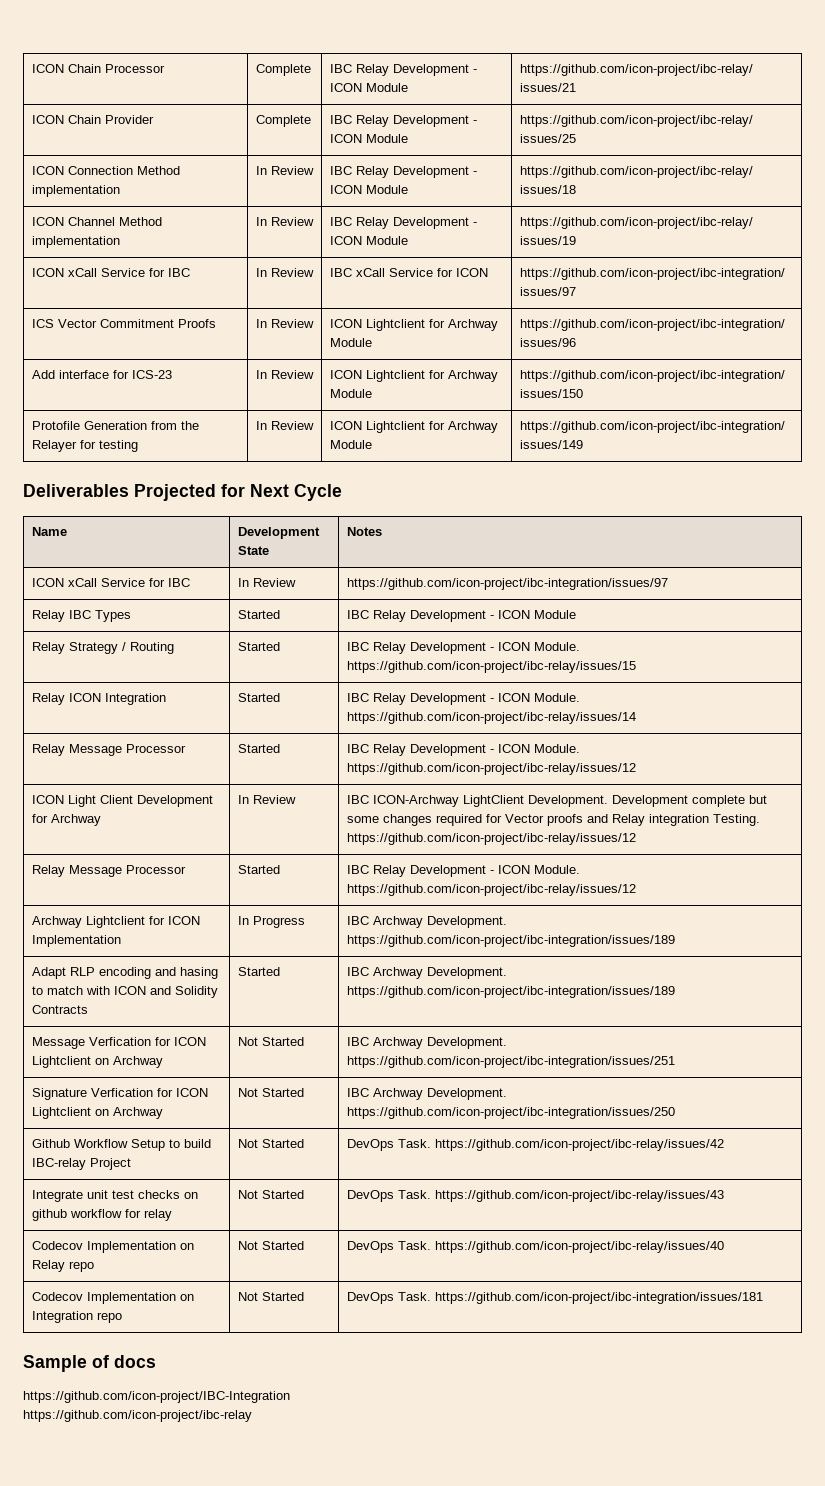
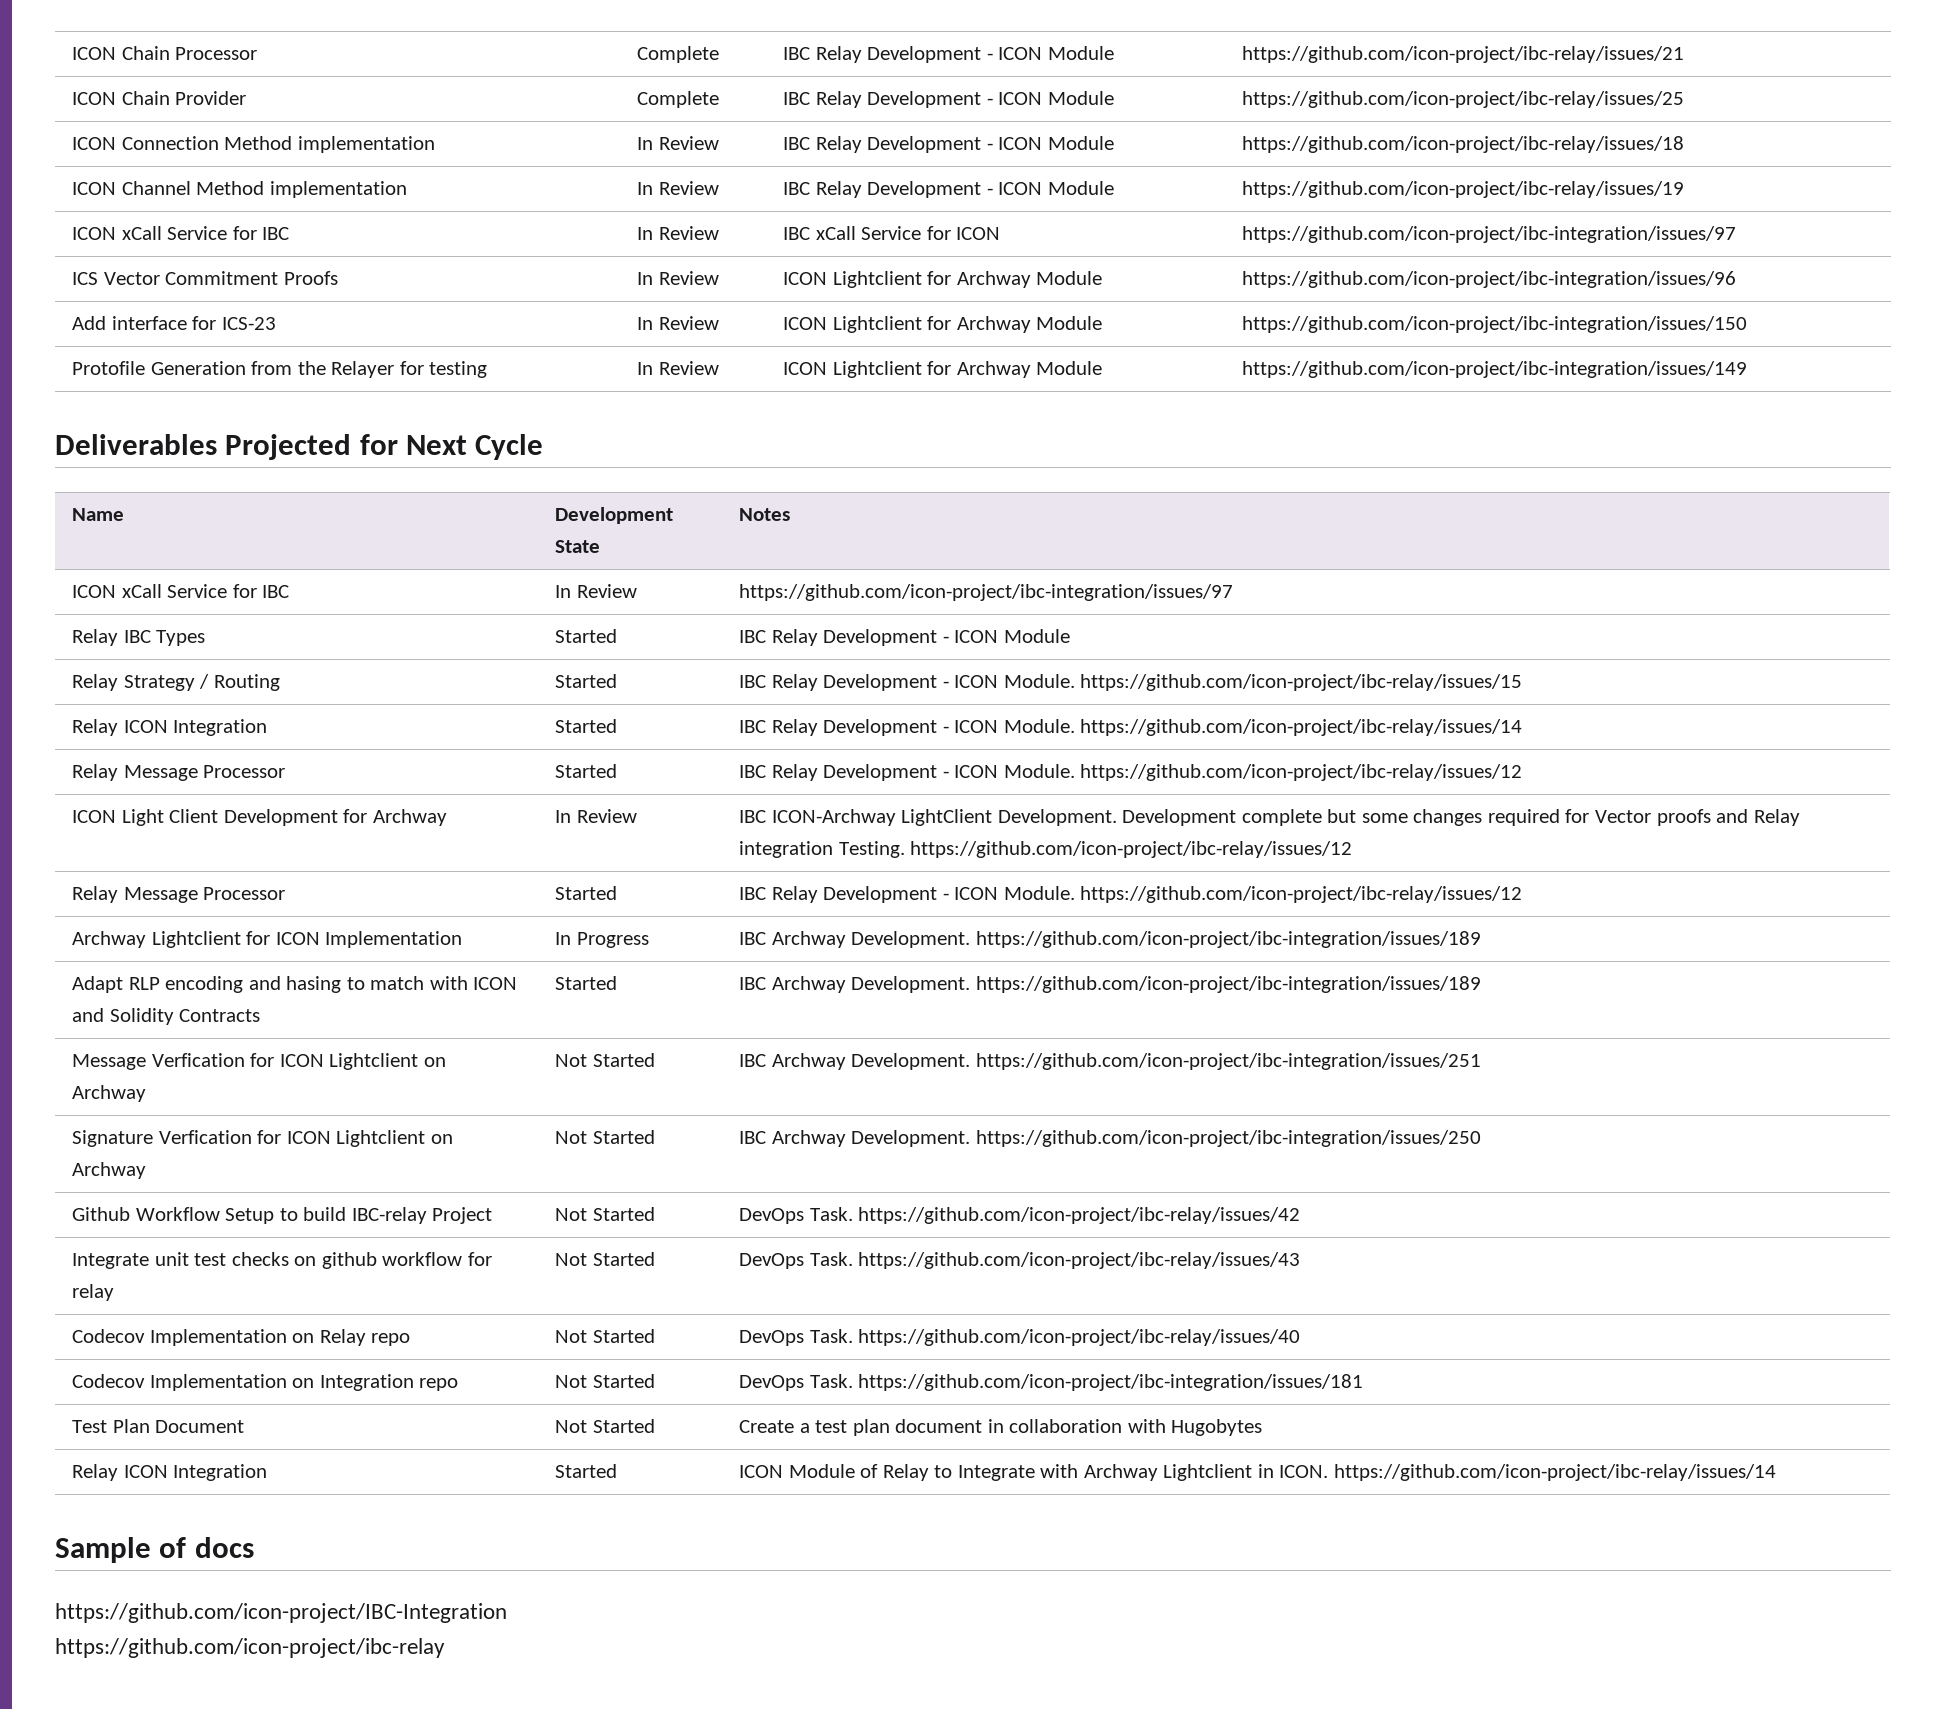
+ Test Plan Document | Not Started | Create a test plan document in collaboration with Hugobytes
+ Relay ICON Integration | Started | ICON Module of Relay to Integrate with Archway Lightclient in ICON. https://github.com/icon-project/ibc-relay/issues/14

